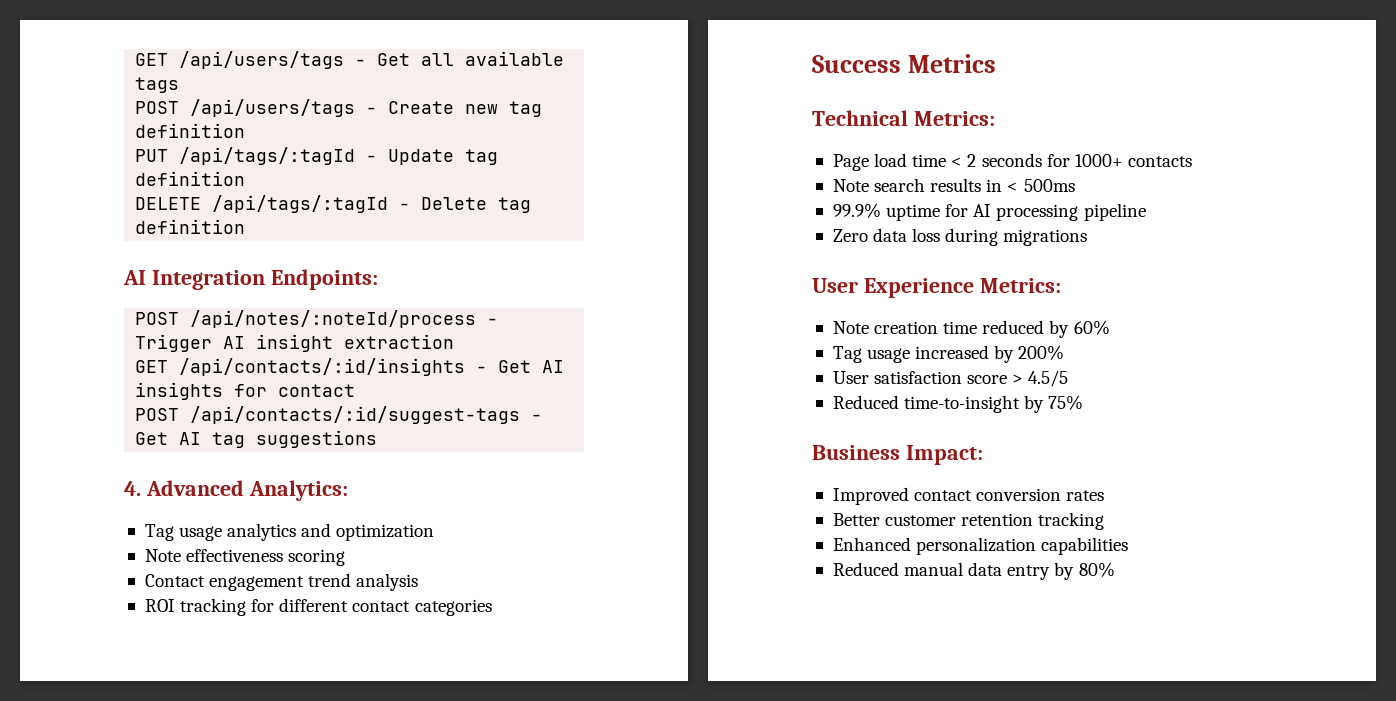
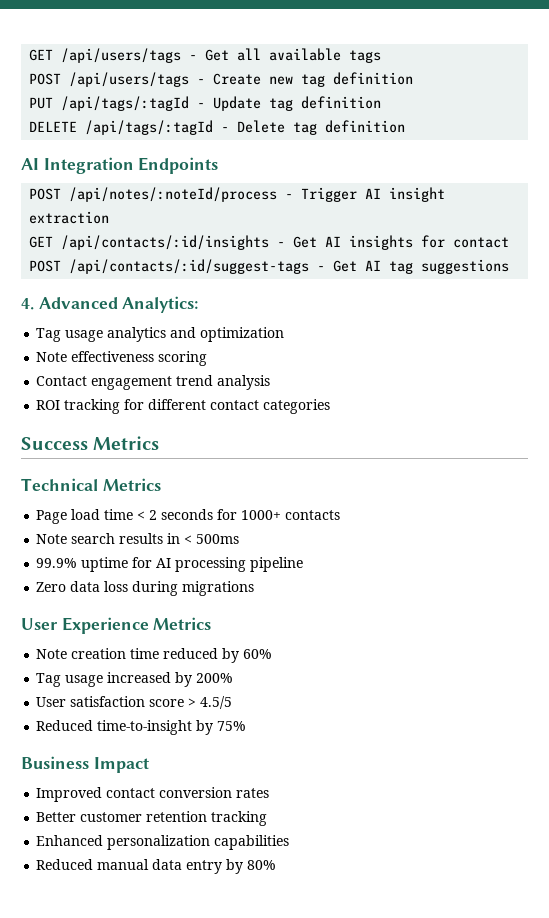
- AI Integration Endpoints:
+ AI Integration Endpoints
- Technical Metrics:
+ Technical Metrics
- User Experience Metrics:
+ User Experience Metrics
- Business Impact:
+ Business Impact

